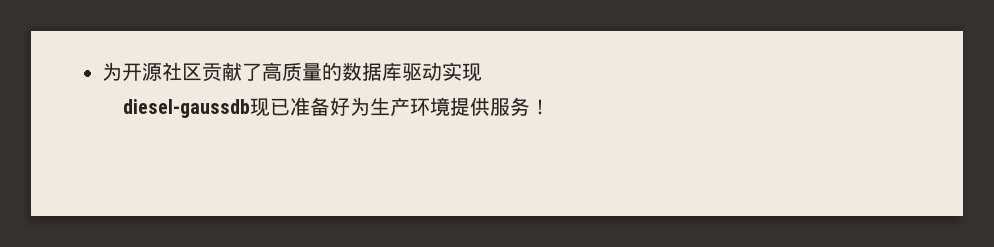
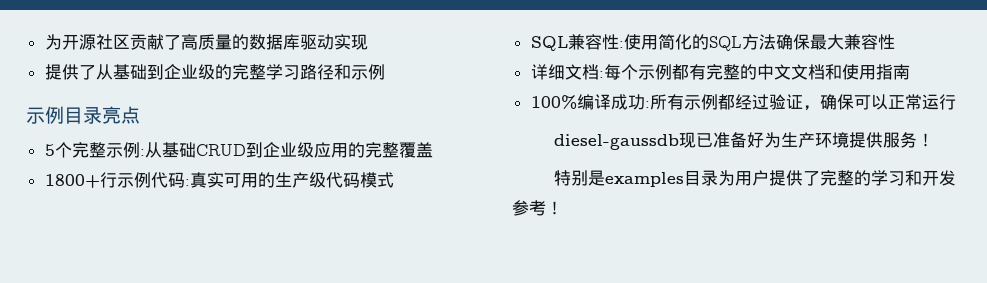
+ 提供了从基础到企业级的完整学习路径和示例
+ 示例目录亮点
+ 5个完整示例:从基础CRUD到企业级应用的完整覆盖
+ 1800+行示例代码:真实可用的生产级代码模式
+ SQL兼容性:使用简化的SQL方法确保最大兼容性
+ 详细文档:每个示例都有完整的中文文档和使用指南
+ 100%编译成功:所有示例都经过验证，确保可以正常运行
+ 特别是examples目录为用户提供了完整的学习和开发参考！

